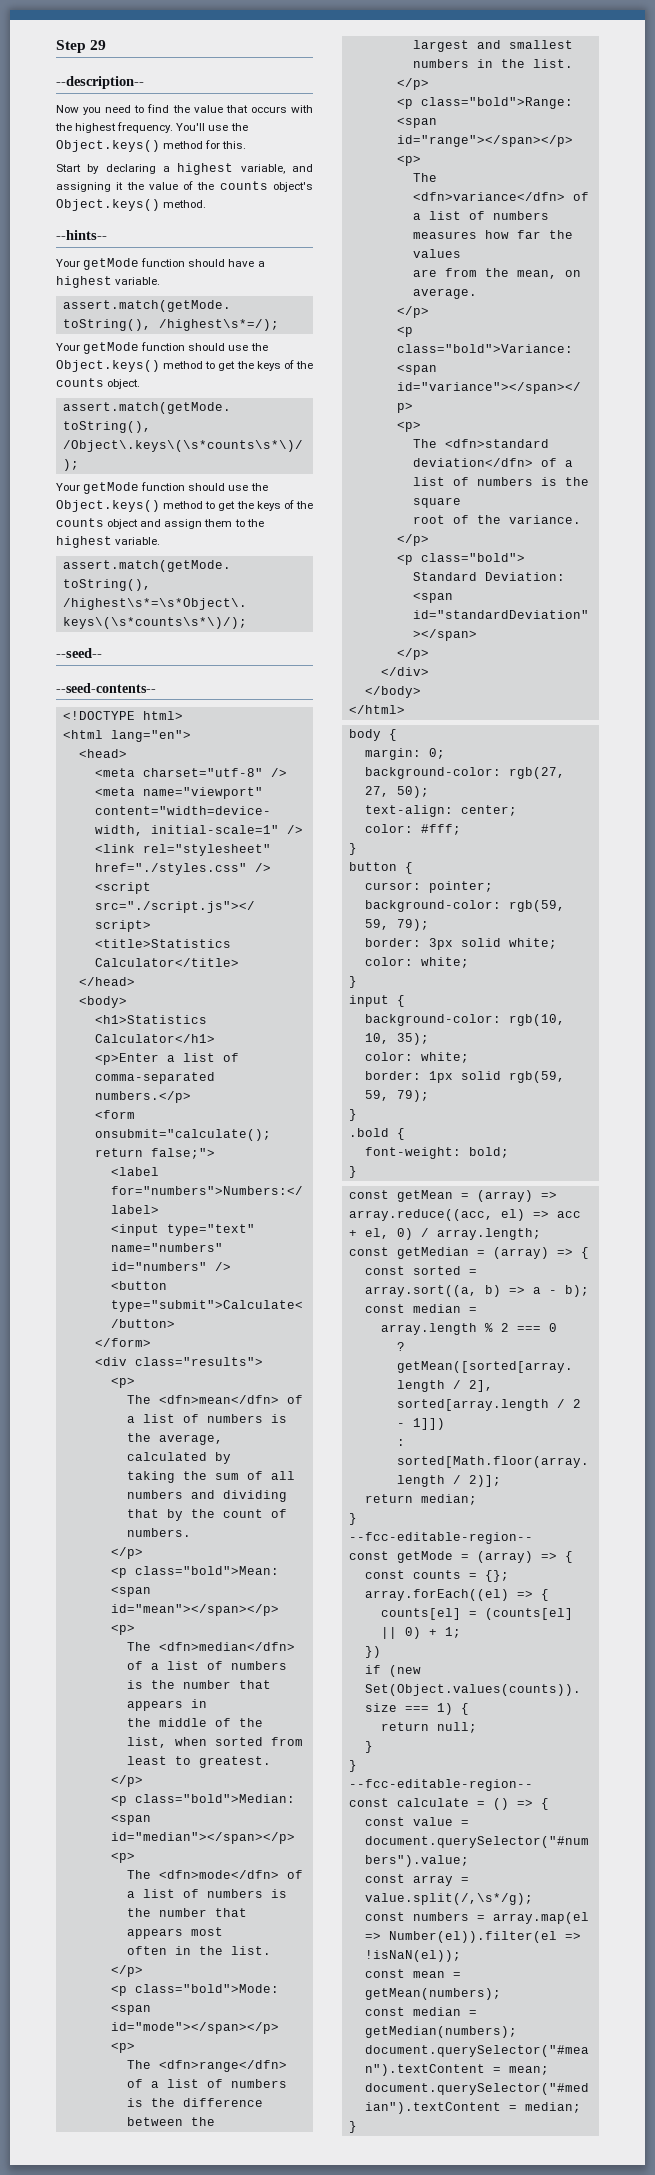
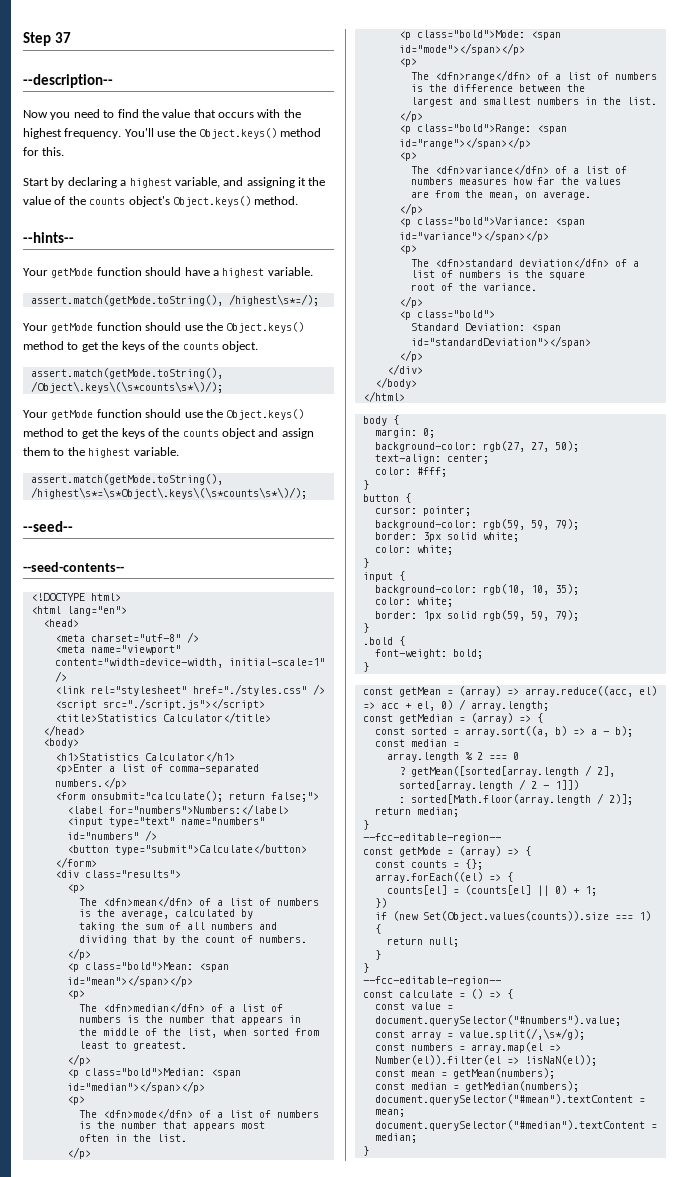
- Step 29
+ Step 37

